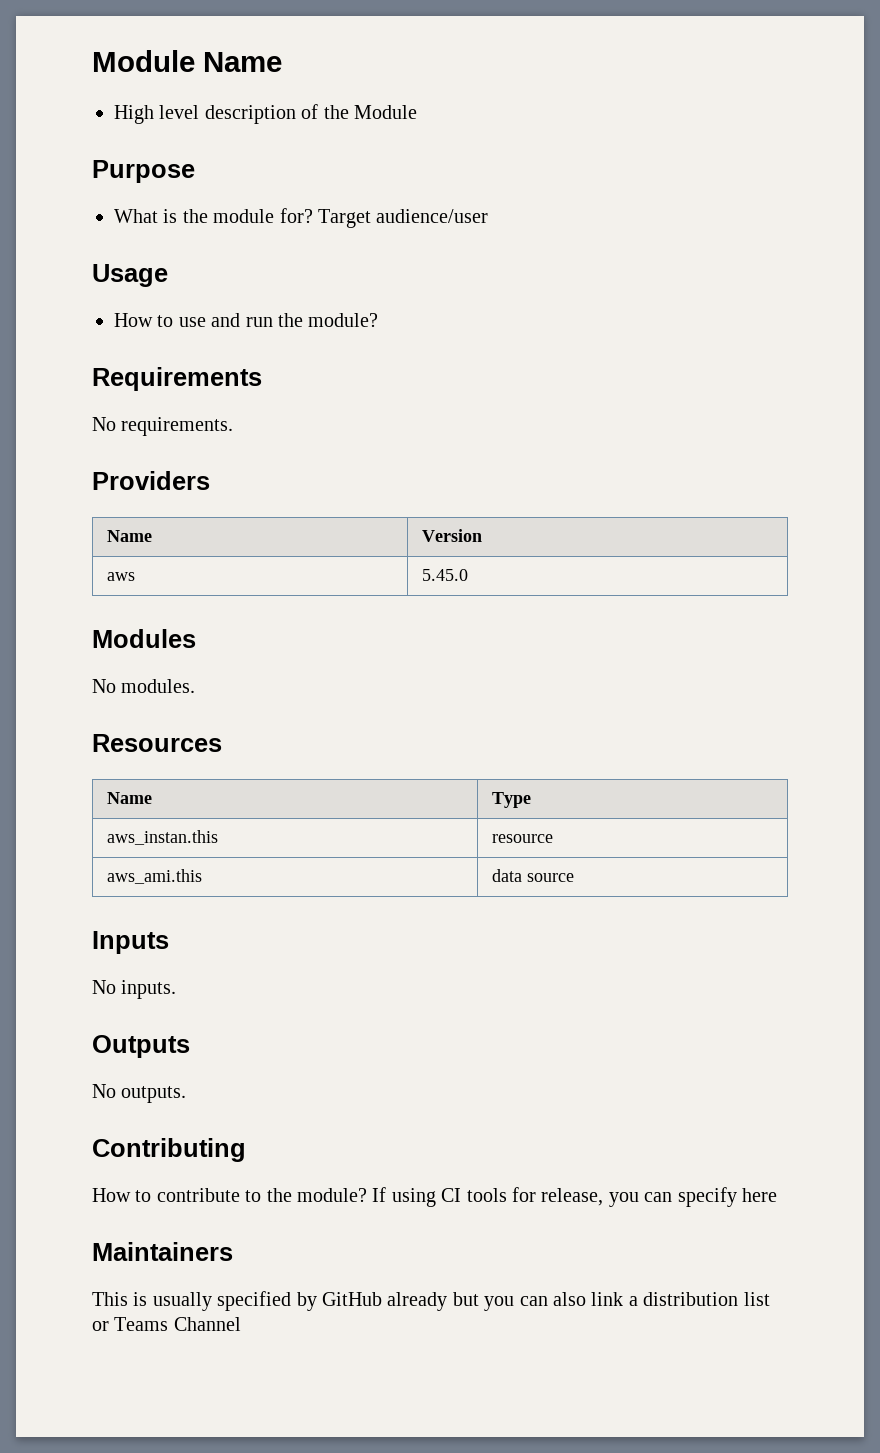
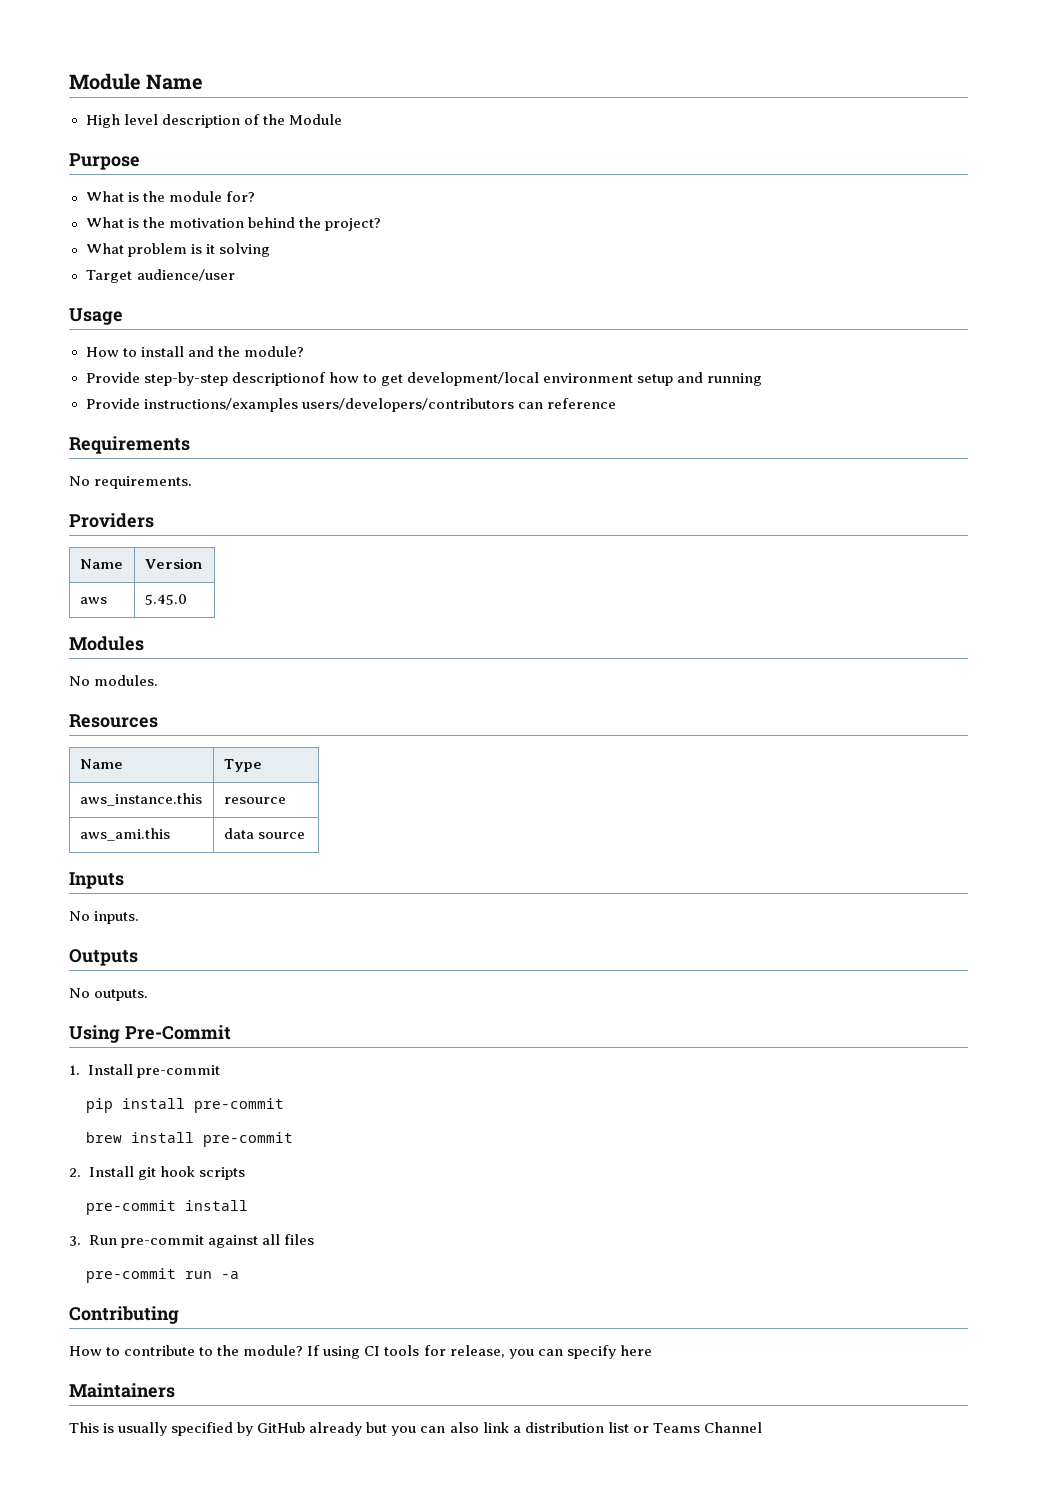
- What is the module for? Target audience/user
+ What is the module for?
+ What is the motivation behind the project?
+ What problem is it solving
+ Target audience/user
- How to use and run the module?
+ How to install and the module?
+ Provide step-by-step descriptionof how to get development/local environment setup and running
+ Provide instructions/examples users/developers/contributors can reference
- aws_instan.this | resource
+ aws_instance.this | resource
+ Using Pre-Commit
+ 1. Install pre-commit
+ pip install pre-commit
+ brew install pre-commit
+ 2. Install git hook scripts
+ pre-commit install
+ 3. Run pre-commit against all files
+ pre-commit run -a

